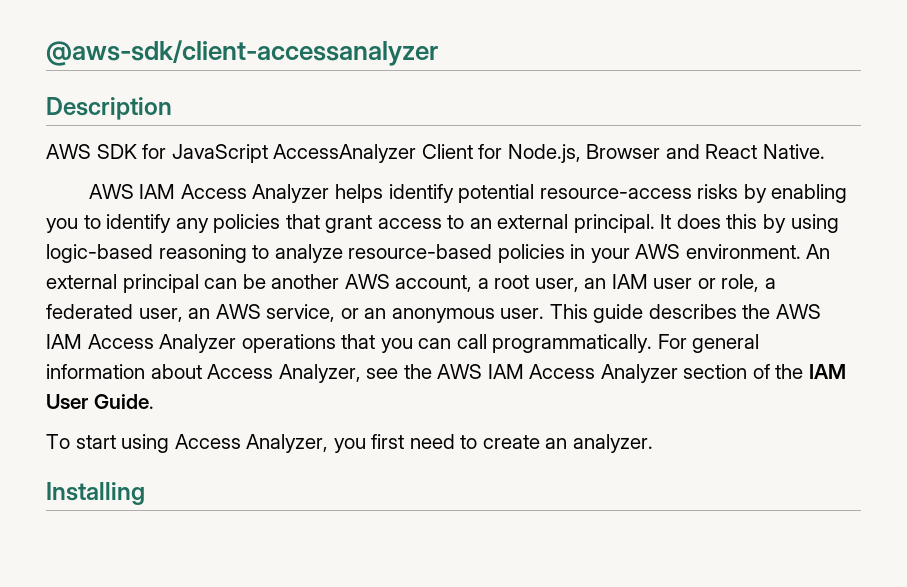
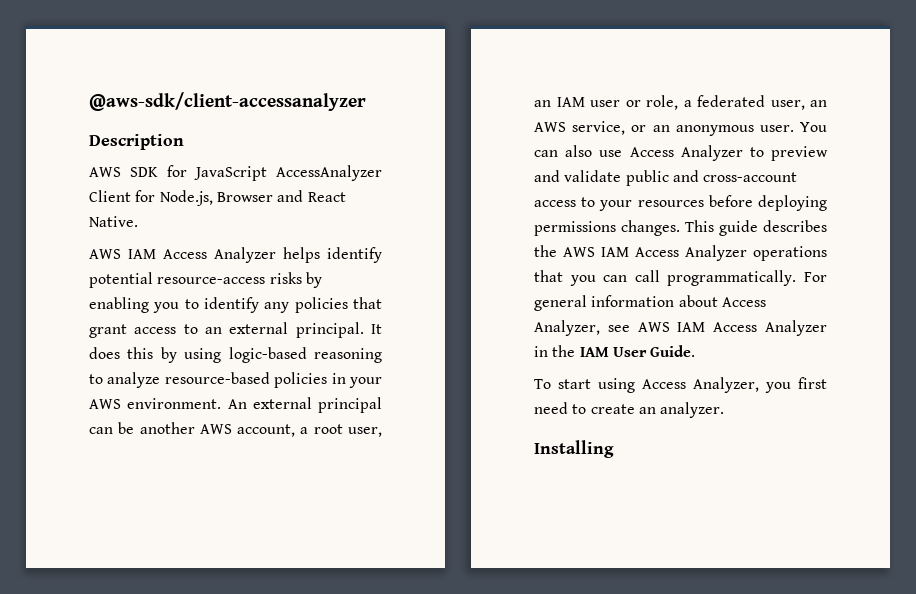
+ You can also use Access Analyzer to preview and validate public and cross-account access to your resources before deploying permissions changes.
- For general information about Access Analyzer, see the AWS IAM Access Analyzer section of the IAM User Guide.
+ For general information about Access Analyzer, see AWS IAM Access Analyzer in the IAM User Guide.

